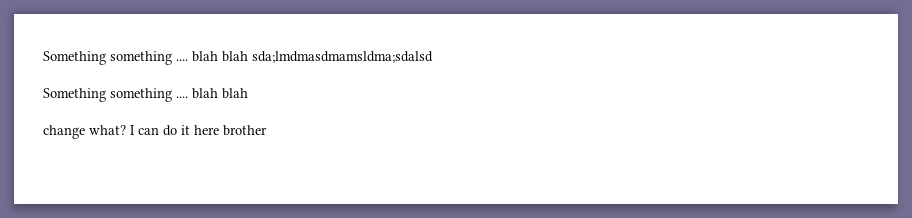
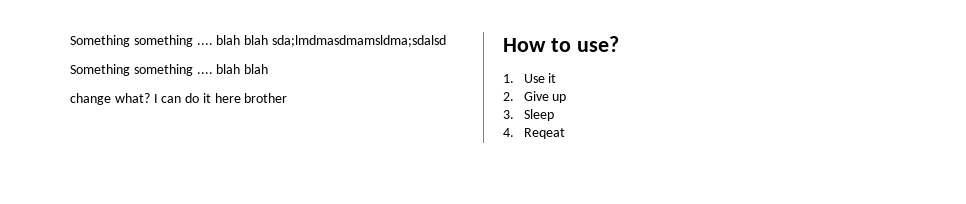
+ How to use?
+ 1. Use it
+ 2. Give up
+ 3. Sleep
+ 4. Reqeat

